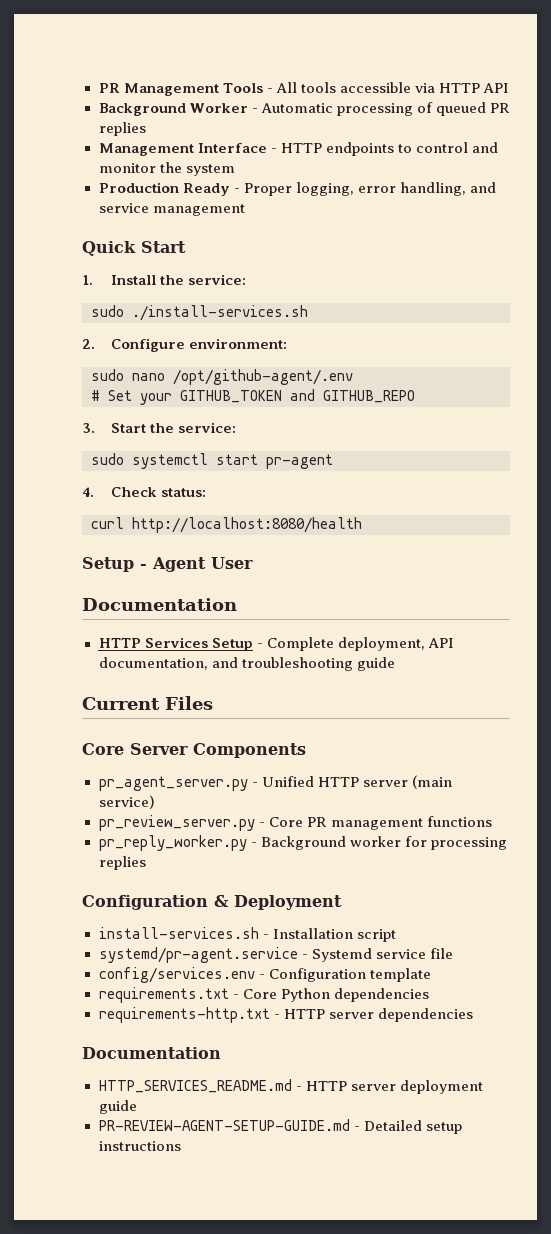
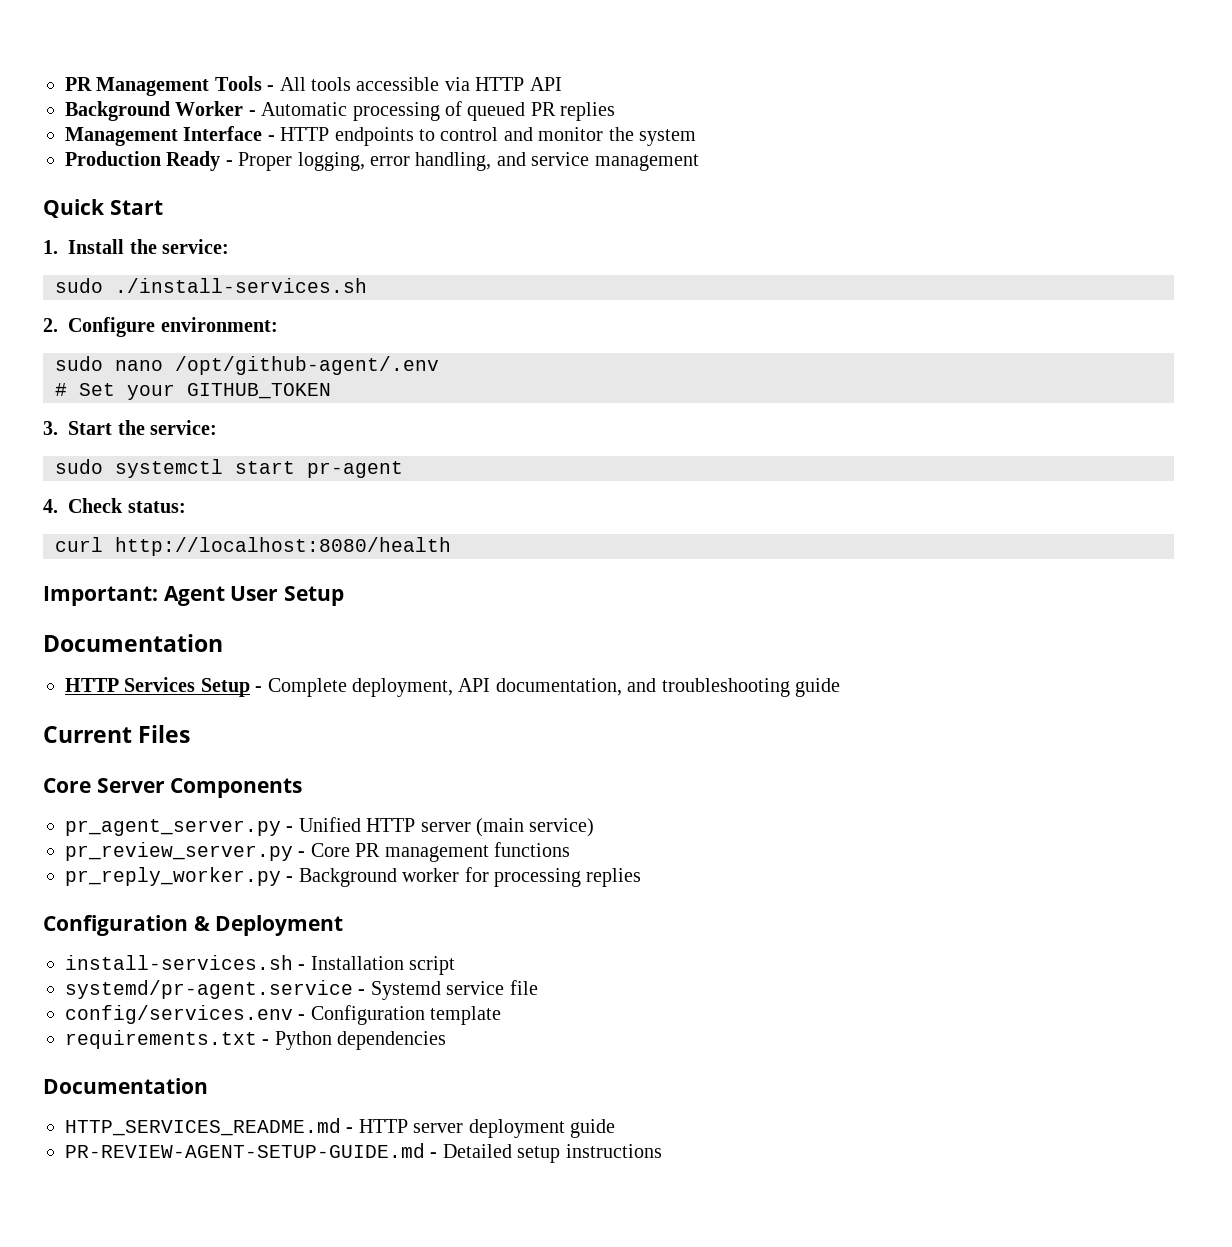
- # Set your GITHUB_TOKEN and GITHUB_REPO
+ # Set your GITHUB_TOKEN
- Setup - Agent User
+ Important: Agent User Setup
- requirements.txt - Core Python dependencies
+ requirements.txt - Python dependencies
- requirements-http.txt - HTTP server dependencies

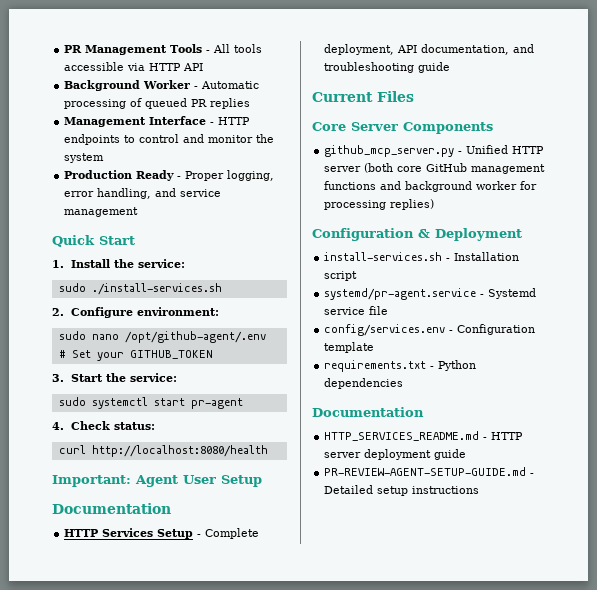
- pr_agent_server.py - Unified HTTP server (main service)
- pr_review_server.py - Core PR management functions
- pr_reply_worker.py - Background worker for processing replies
+ github_mcp_server.py - Unified HTTP server (both core GitHub management functions and background worker for processing replies)

